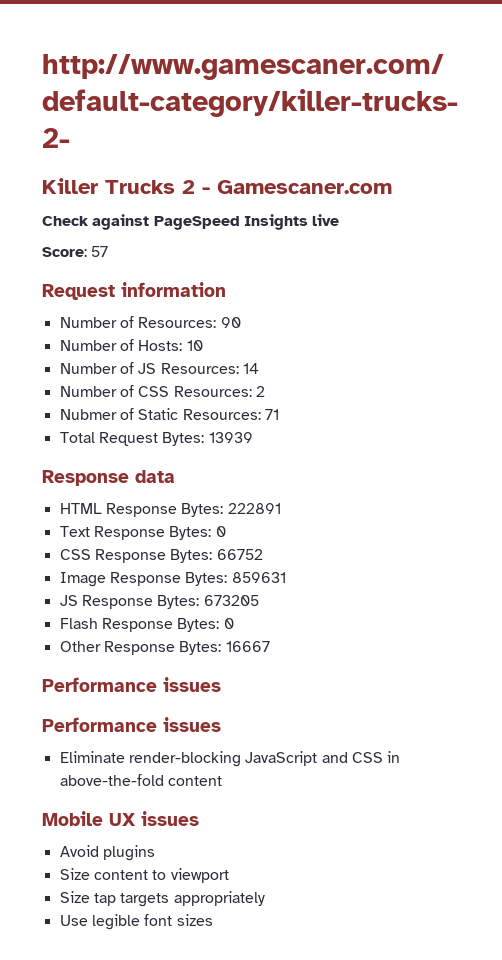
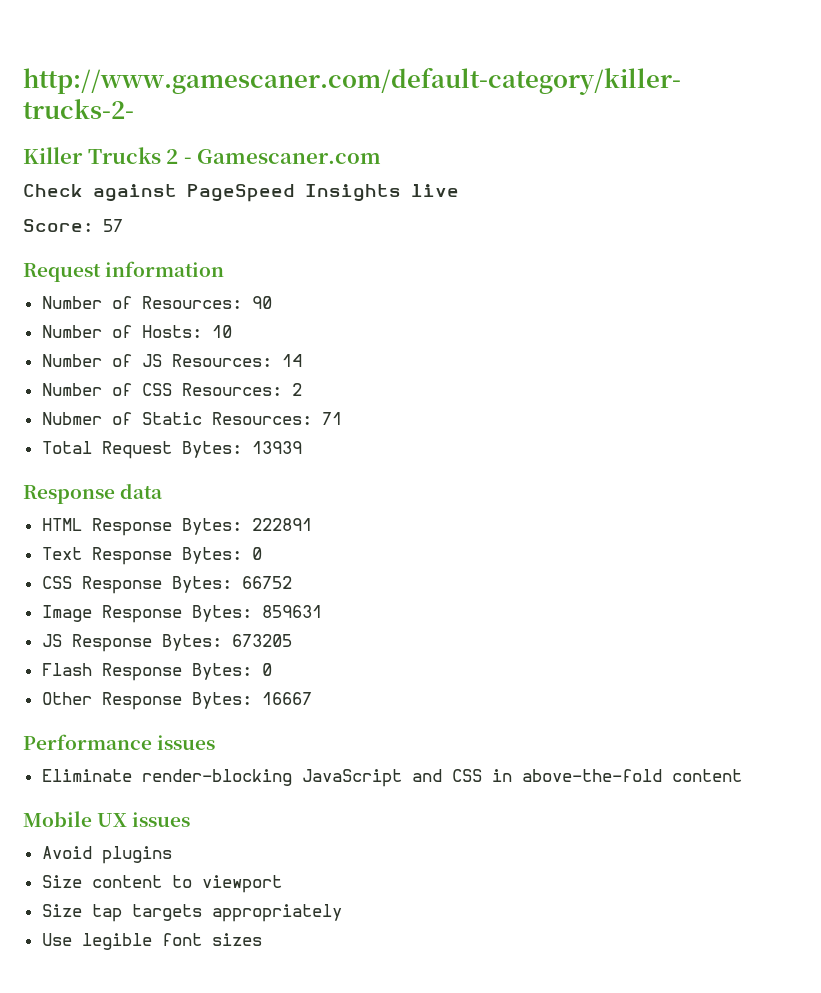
  Other Response Bytes: 16667
- Performance issues

